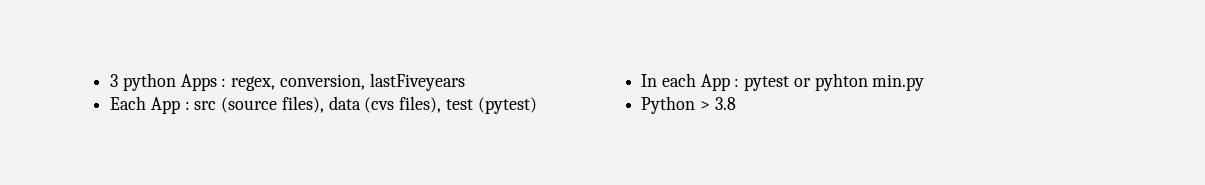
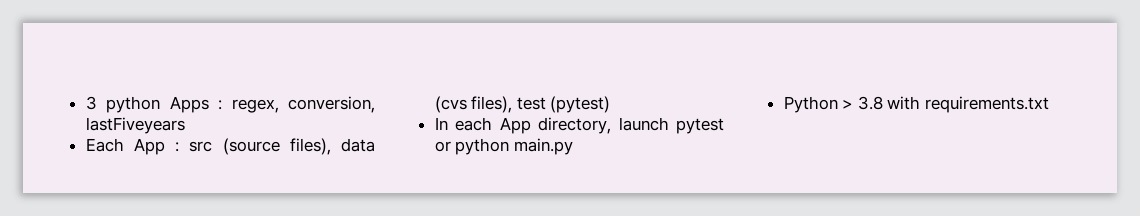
- In each App : pytest or pyhton min.py
+ In each App directory, launch pytest or python main.py
- Python > 3.8
+ Python > 3.8 with requirements.txt

